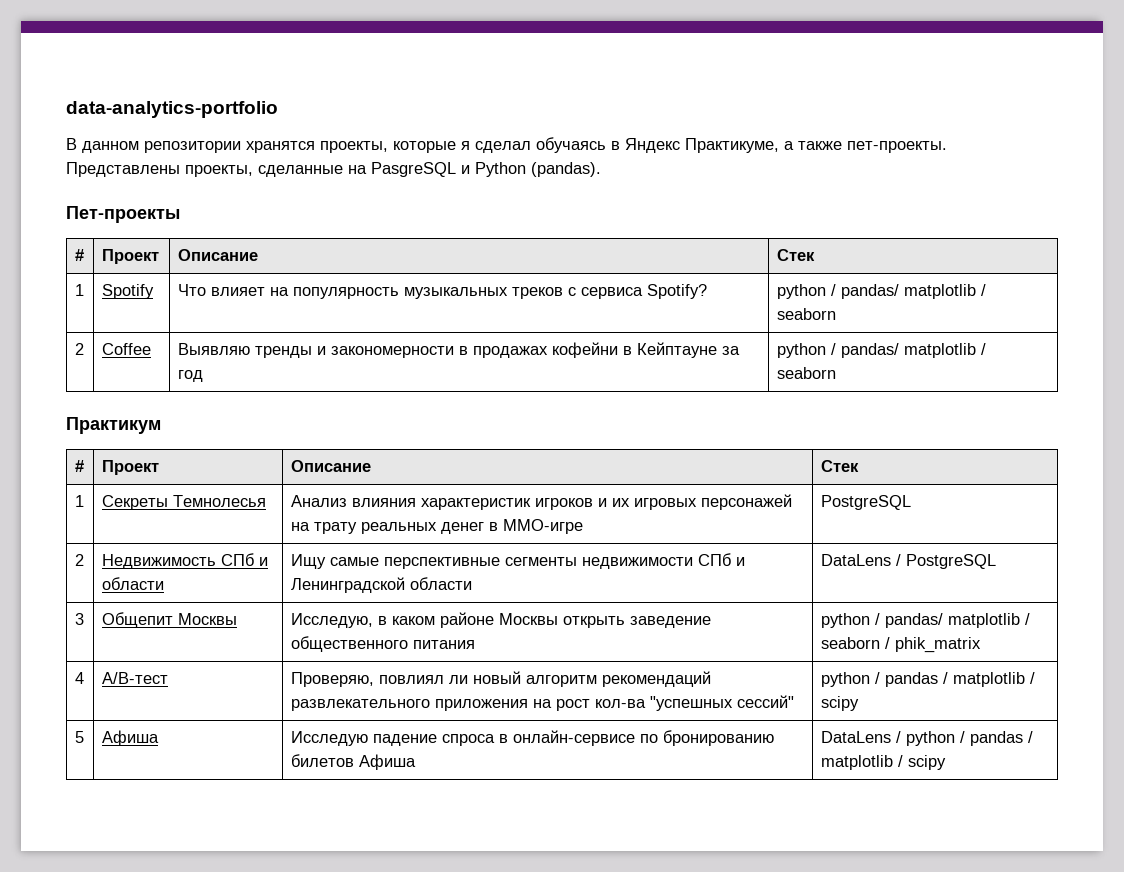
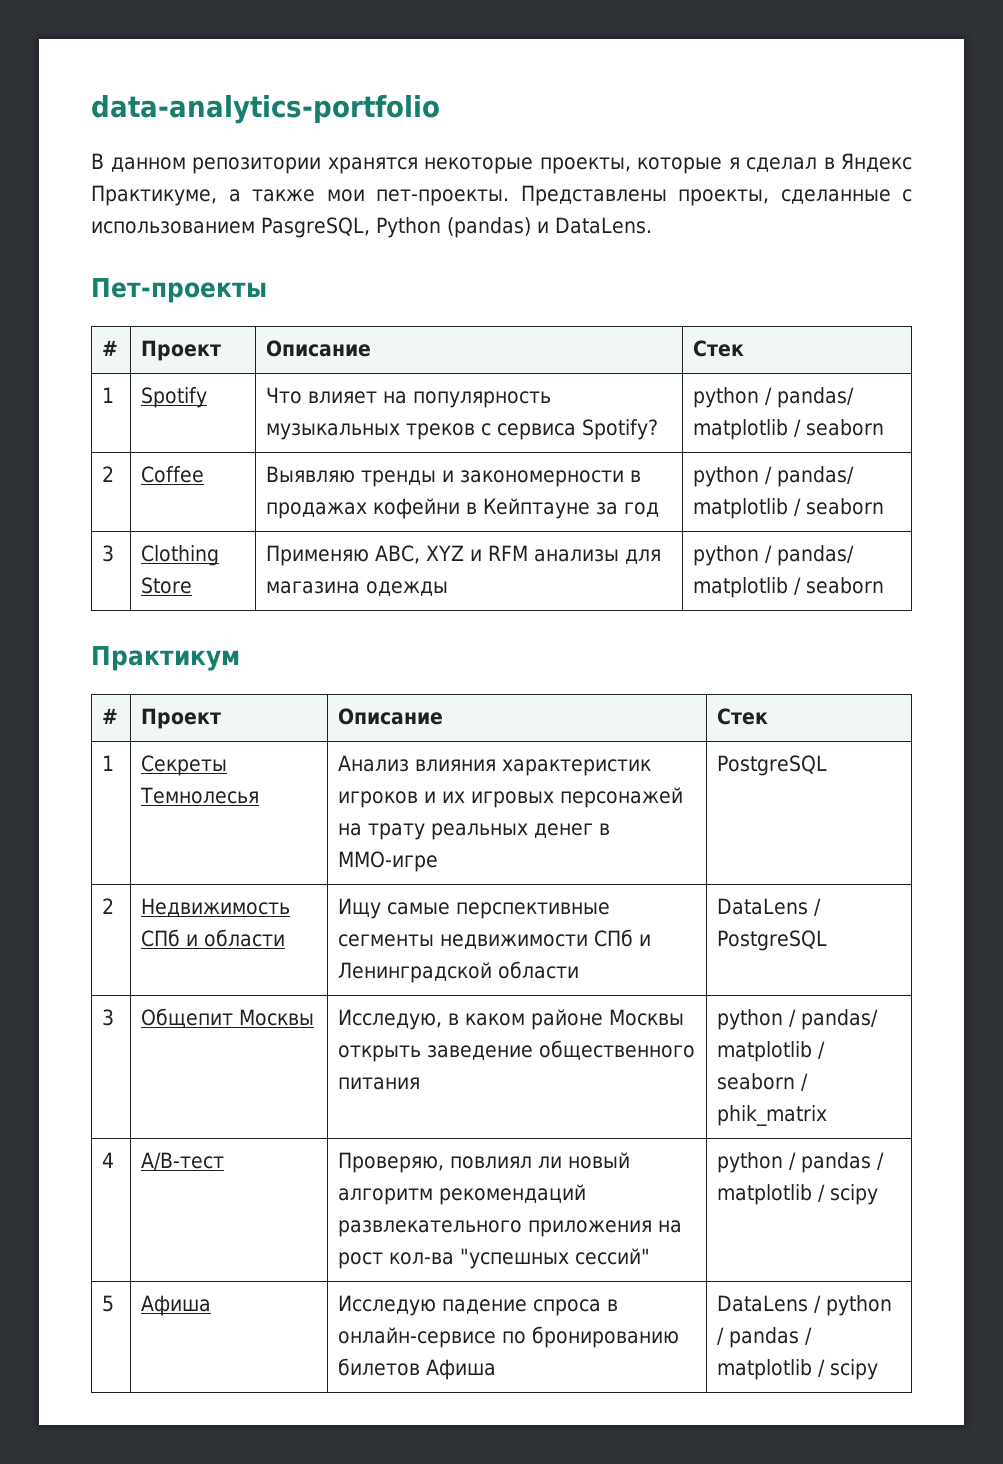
- В данном репозитории хранятся проекты, которые я сделал обучаясь в Яндекс Практикуме, а также пет-проекты.
+ В данном репозитории хранятся некоторые проекты, которые я сделал в Яндекс Практикуме, а также мои пет-проекты.
- Представлены проекты, сделанные на PasgreSQL и Python (pandas).
+ Представлены проекты, сделанные с использованием PasgreSQL, Python (pandas) и DataLens.
+ 3 | Clothing Store | Применяю ABC, XYZ и RFM анализы для магазина одежды | python / pandas/ matplotlib / seaborn

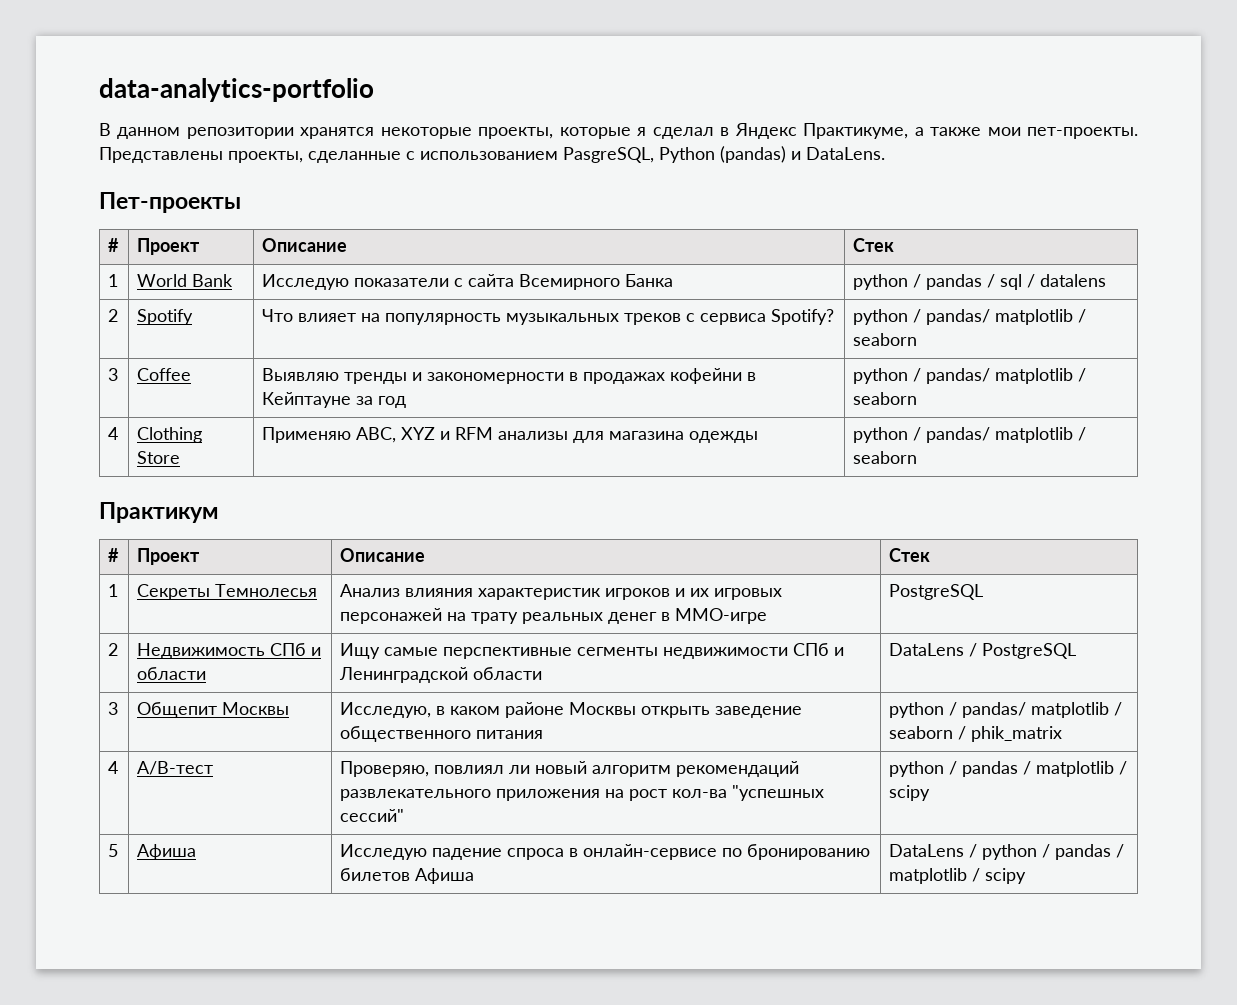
- 1 | Spotify | Что влияет на популярность музыкальных треков с сервиса Spotify? | python / pandas/ matplotlib / seaborn
+ 1 | World Bank | Исследую показатели с сайта Всемирного Банка | python / pandas / sql / datalens
+ 2 | Spotify | Что влияет на популярность музыкальных треков с сервиса Spotify? | python / pandas/ matplotlib / seaborn
- 2 | Coffee | Выявляю тренды и закономерности в продажах кофейни в Кейптауне за год | python / pandas/ matplotlib / seaborn
+ 3 | Coffee | Выявляю тренды и закономерности в продажах кофейни в Кейптауне за год | python / pandas/ matplotlib / seaborn
- 3 | Clothing Store | Применяю ABC, XYZ и RFM анализы для магазина одежды | python / pandas/ matplotlib / seaborn
+ 4 | Clothing Store | Применяю ABC, XYZ и RFM анализы для магазина одежды | python / pandas/ matplotlib / seaborn

